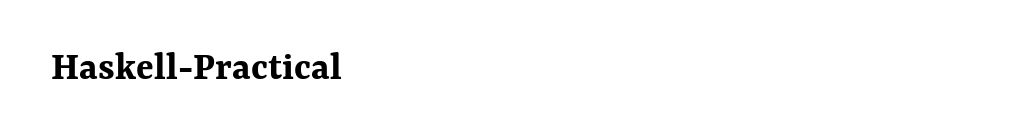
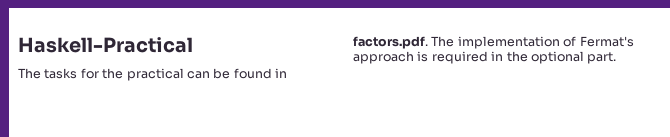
+ The tasks for the practical can be found in factors.pdf. The implementation of Fermat's approach is required in the optional part.

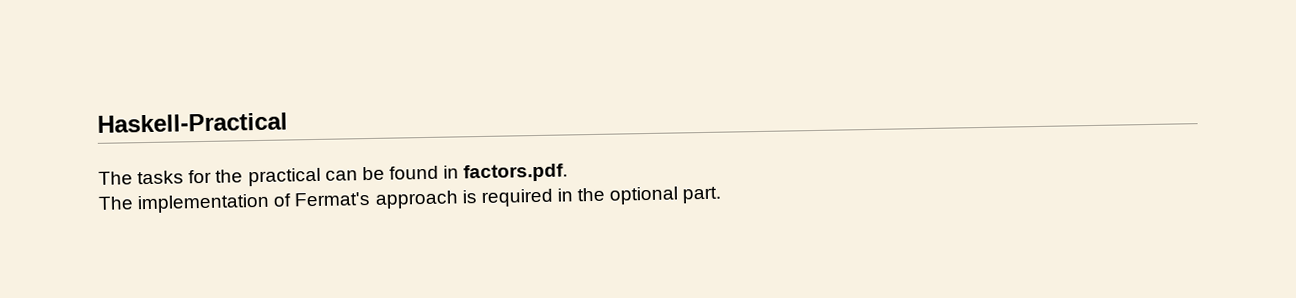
- The tasks for the practical can be found in factors.pdf. The implementation of Fermat's approach is required in the optional part.
+ The tasks for the practical can be found in factors.pdf.
+ The implementation of Fermat's approach is required in the optional part.

